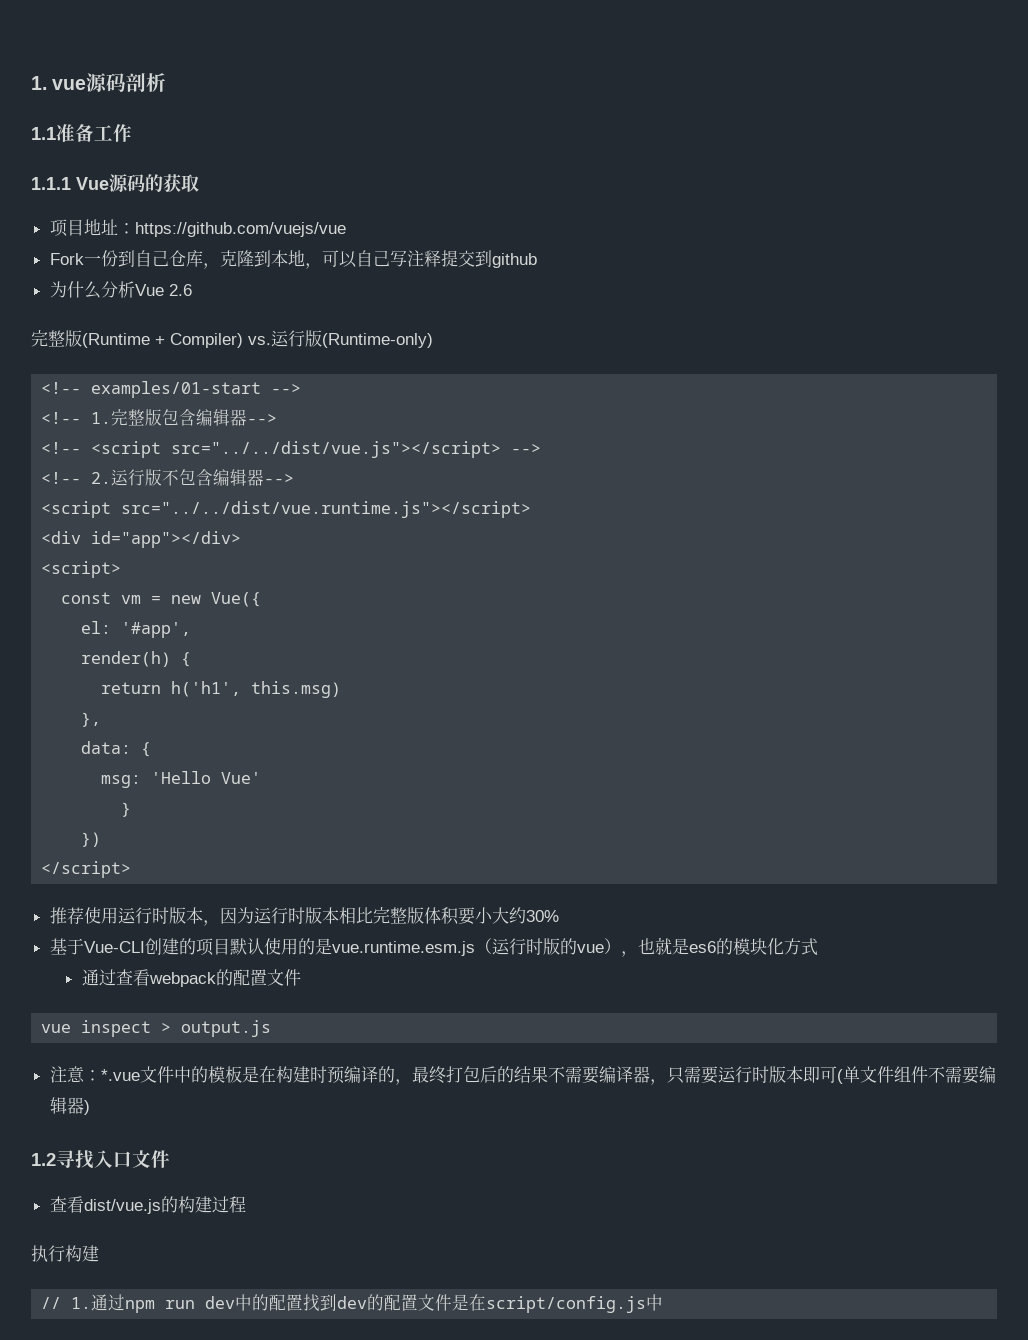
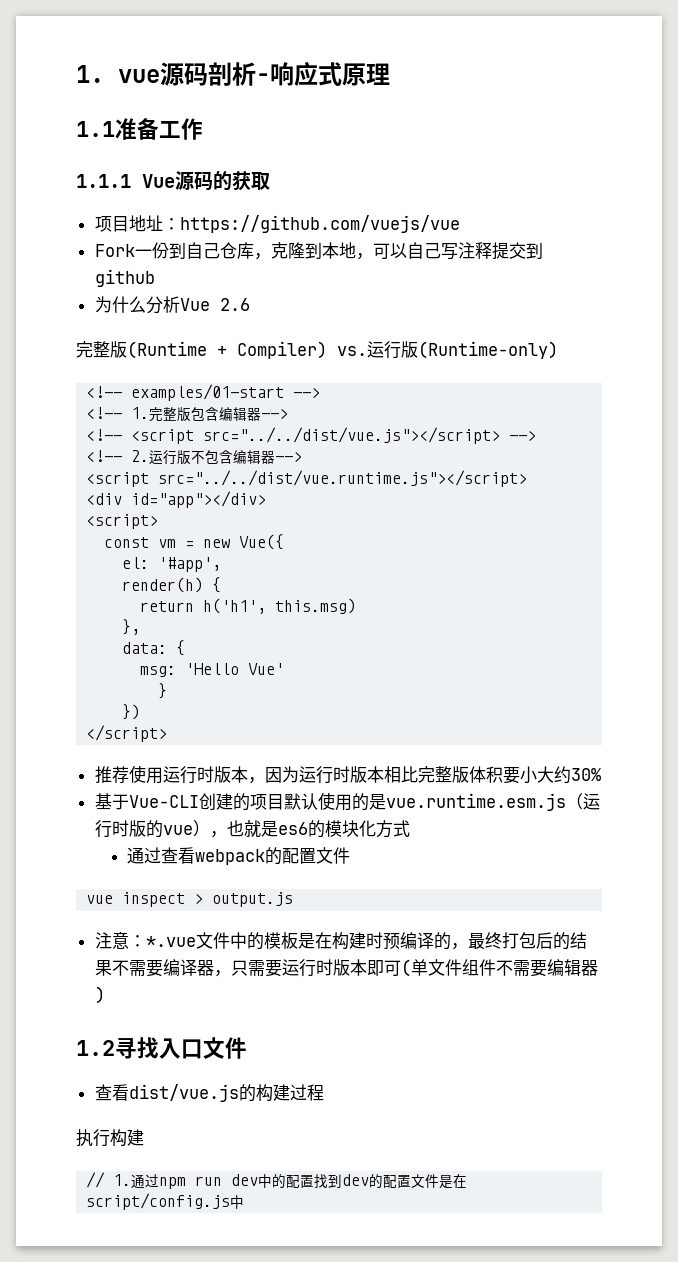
- 1. vue源码剖析
+ 1. vue源码剖析-响应式原理

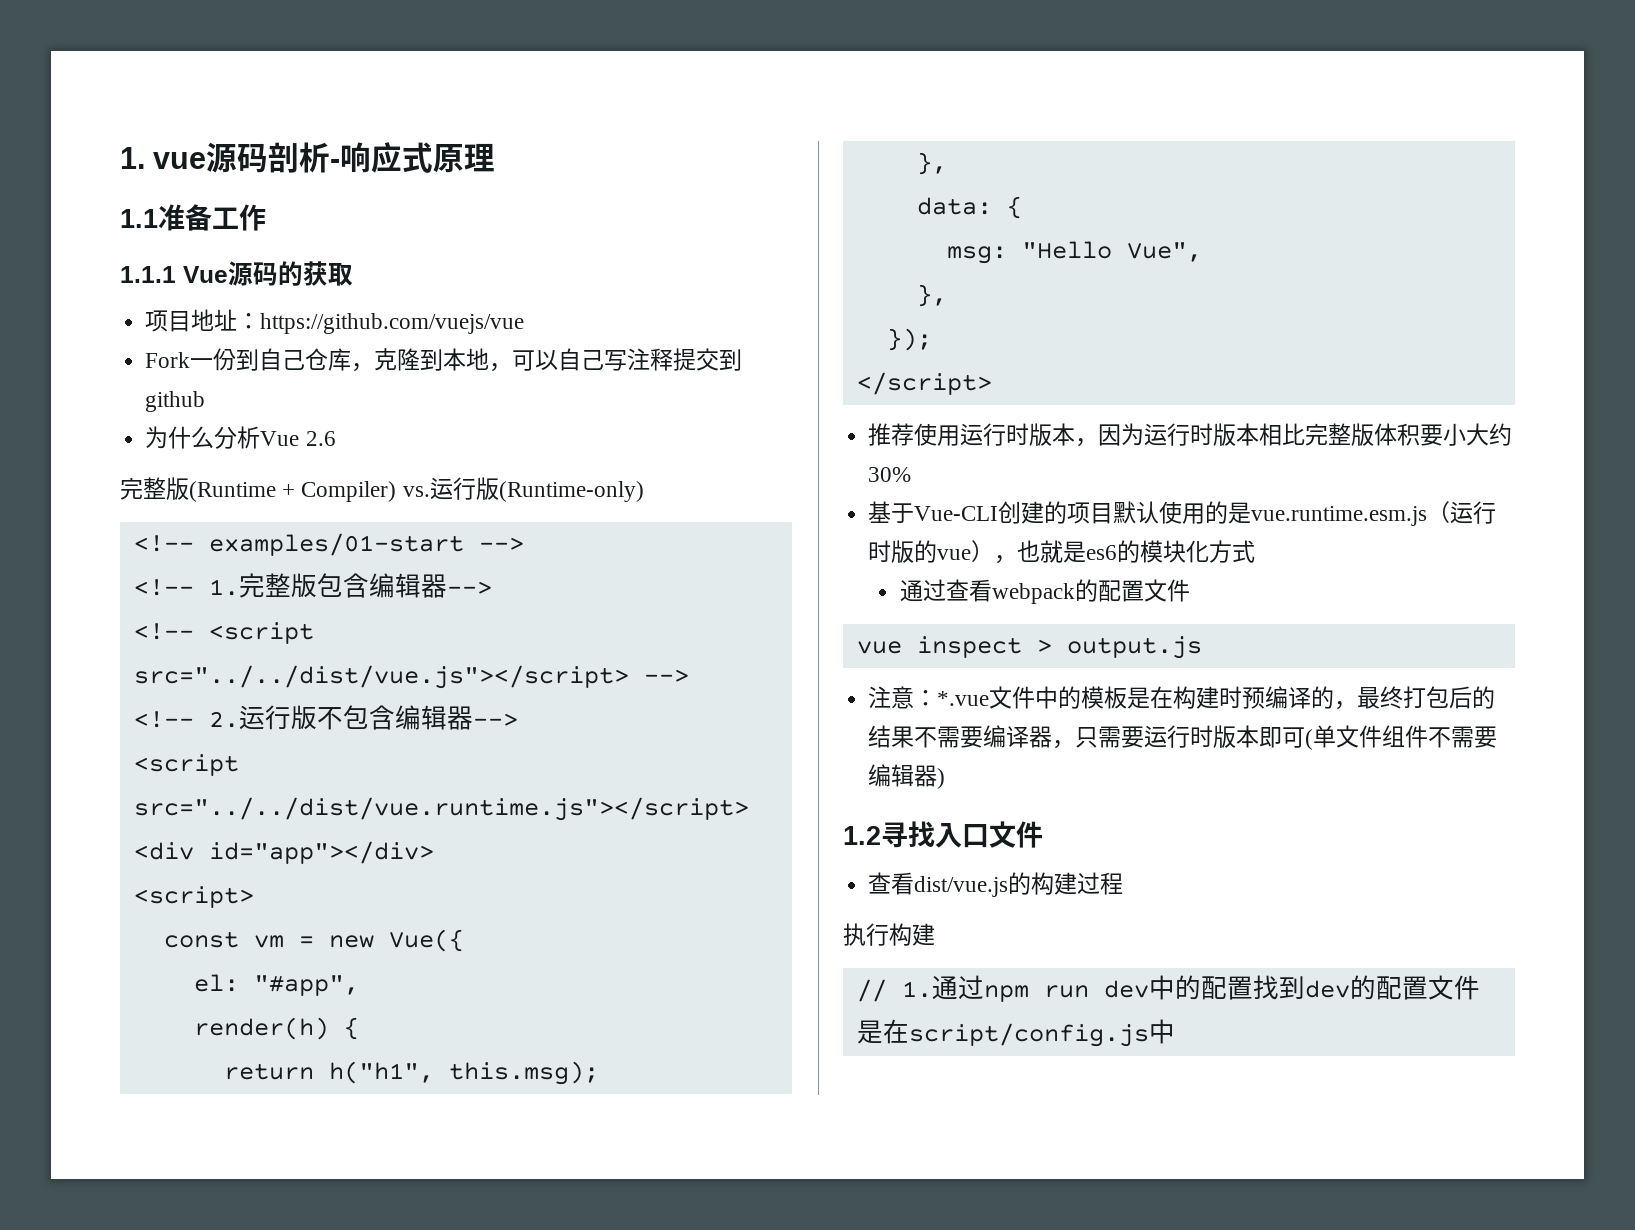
- el: '#app',
+ el: "#app",
- return h('h1', this.msg)
+ return h("h1", this.msg);
- msg: 'Hello Vue'
- }
- })
+ msg: "Hello Vue",
+ },
+ });

